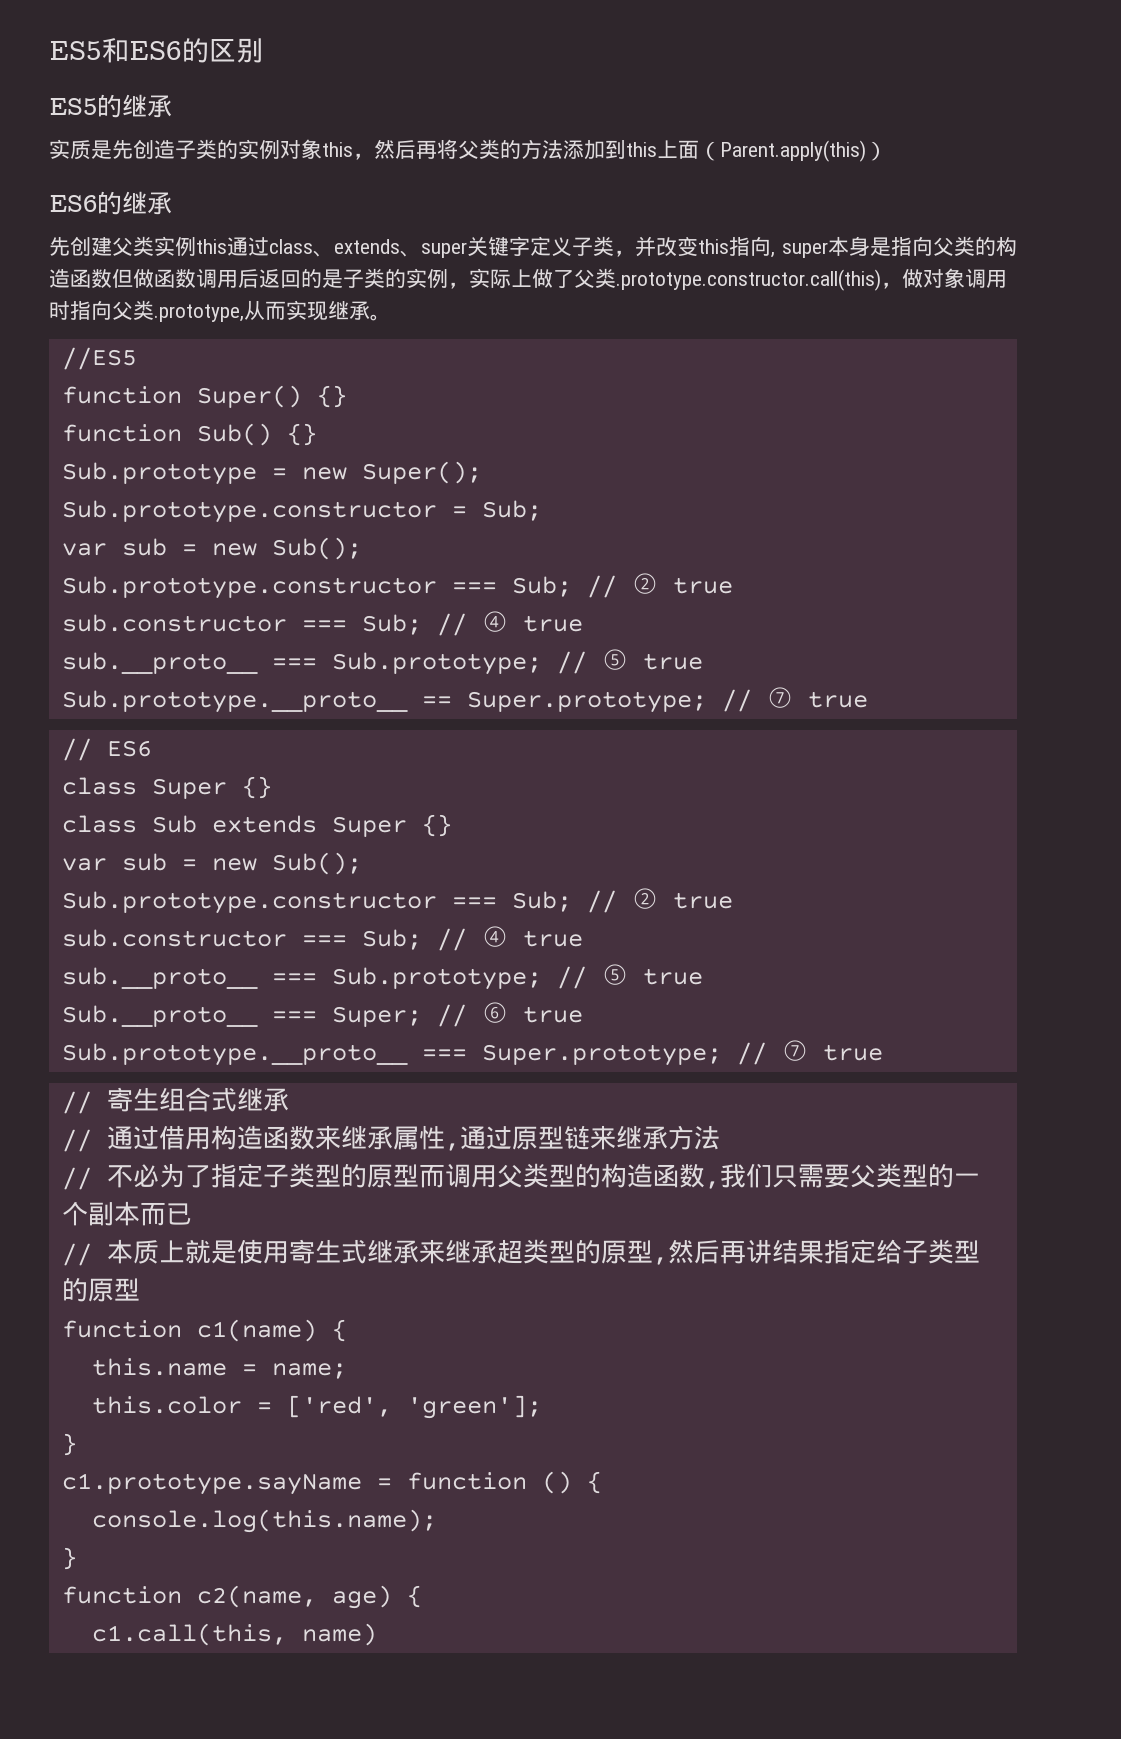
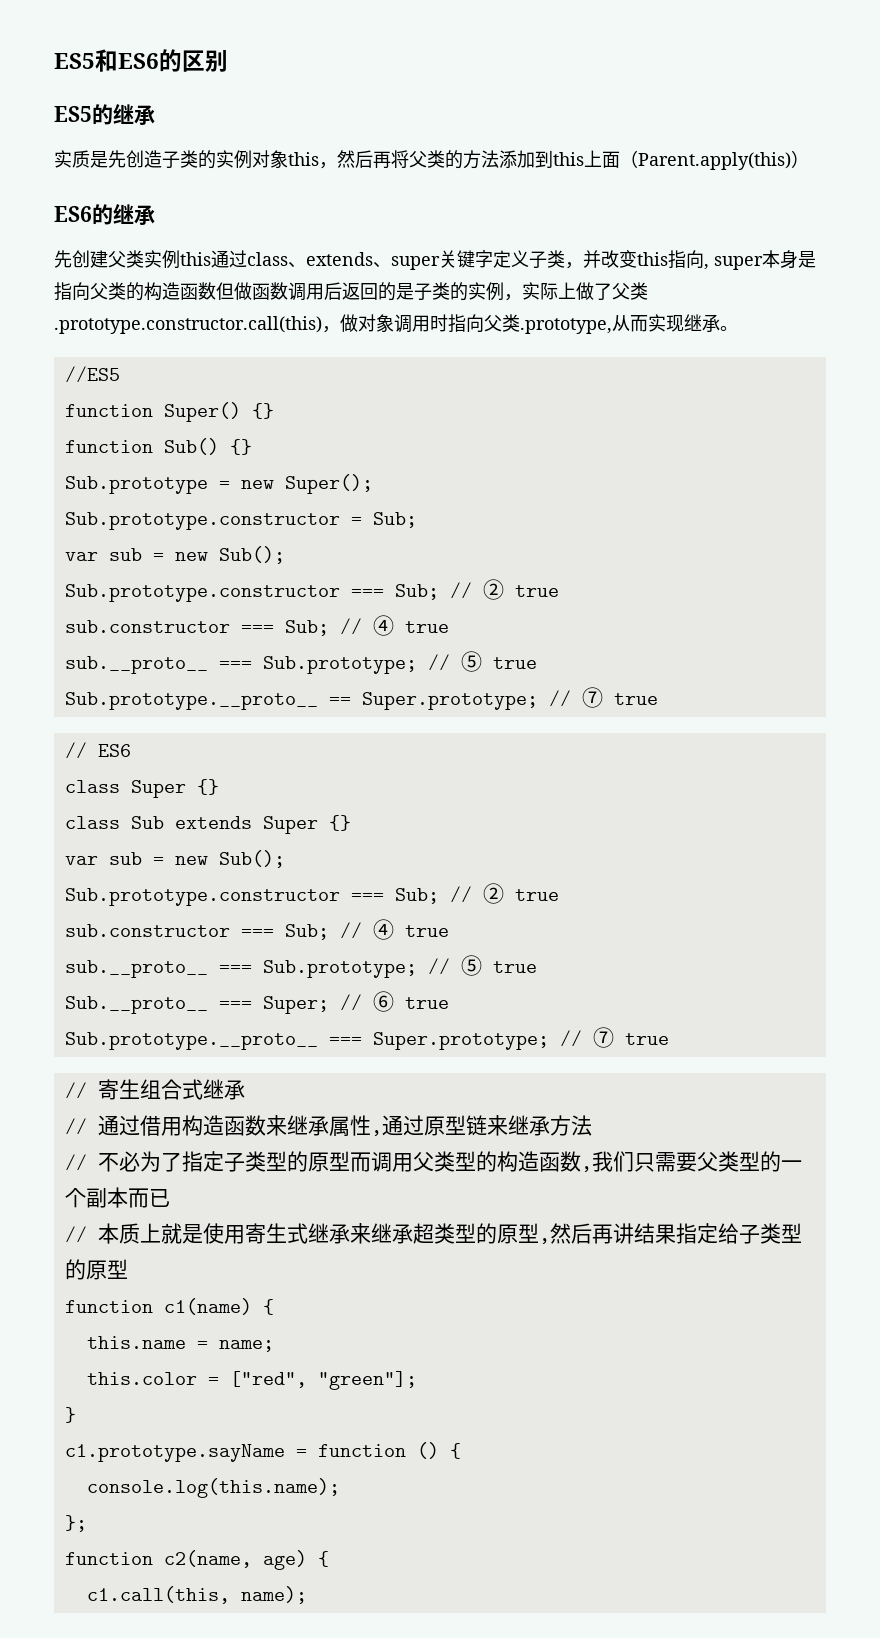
- this.color = ['red', 'green'];
+ this.color = ["red", "green"];
  console.log(this.name);
- }
+ };
- c1.call(this, name)
+ c1.call(this, name);

